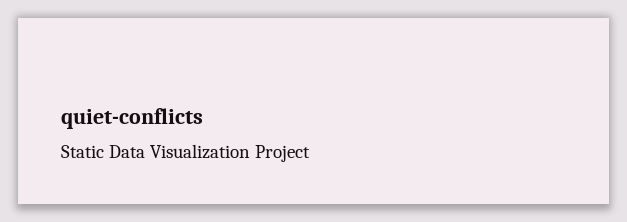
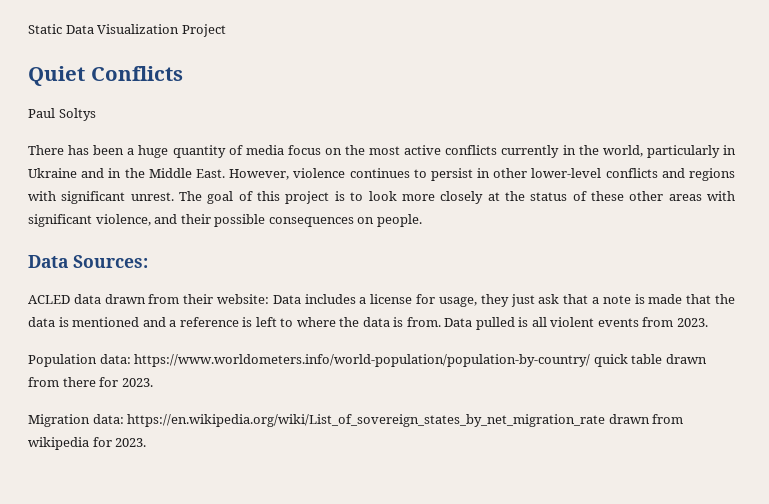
- quiet-conflicts
+ Quiet Conflicts
+ Paul Soltys
+ There has been a huge quantity of media focus on the most active conflicts currently in the world, particularly in Ukraine and in the Middle East. However, violence continues to persist in other lower-level conflicts and regions with significant unrest. The goal of this project is to look more closely at the status of these other areas with significant violence, and their possible consequences on people.
+ Data Sources:
+ ACLED data drawn from their website: Data includes a license for usage, they just ask that a note is made that the data is mentioned and a reference is left to where the data is from. Data pulled is all violent events from 2023.
+ Population data: https://www.worldometers.info/world-population/population-by-country/ quick table drawn from there for 2023.
+ Migration data: https://en.wikipedia.org/wiki/List_of_sovereign_states_by_net_migration_rate drawn from wikipedia for 2023.

